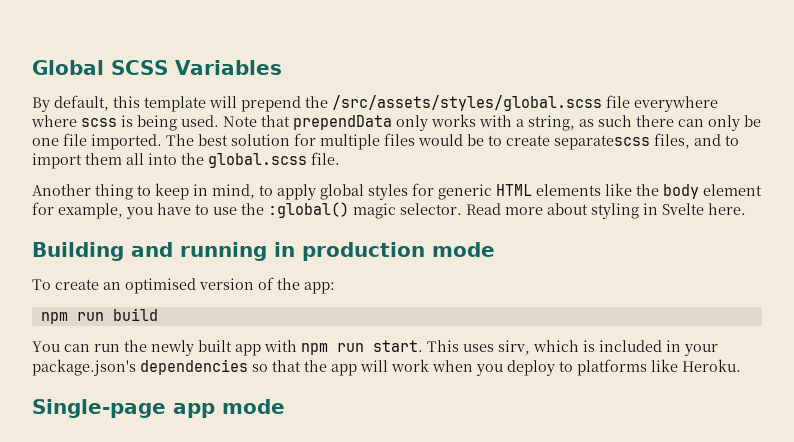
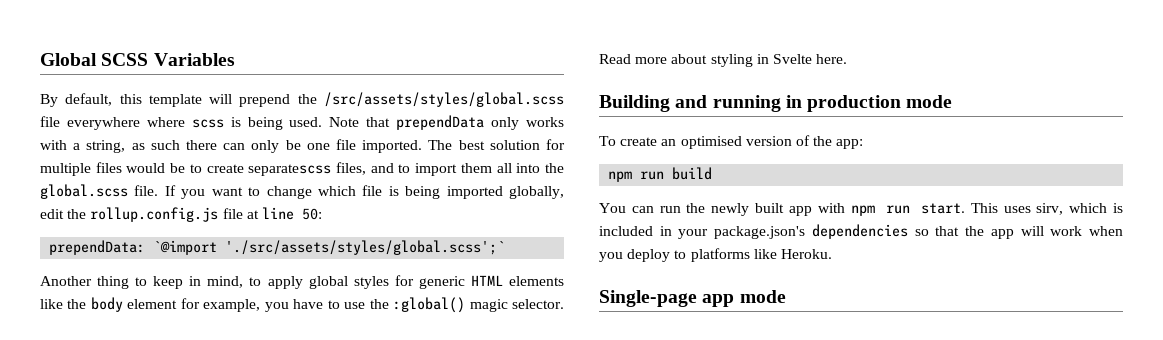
+ If you want to change which file is being imported globally, edit the rollup.config.js file at line 50:
+ prependData: `@import './src/assets/styles/global.scss';`

